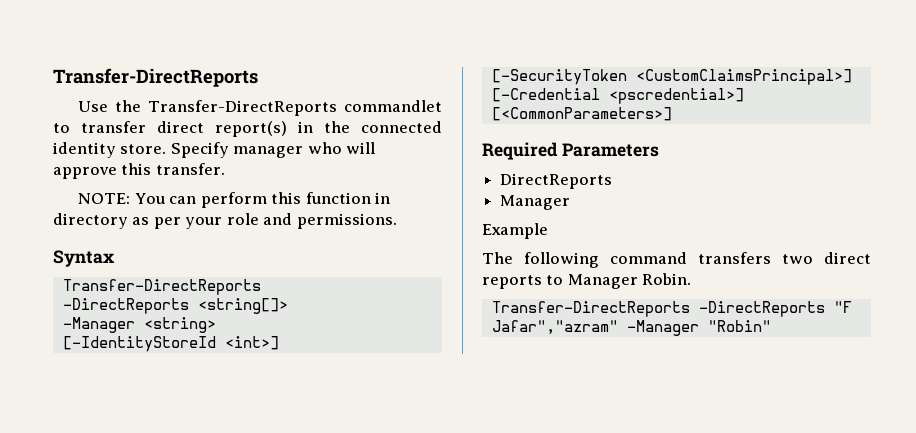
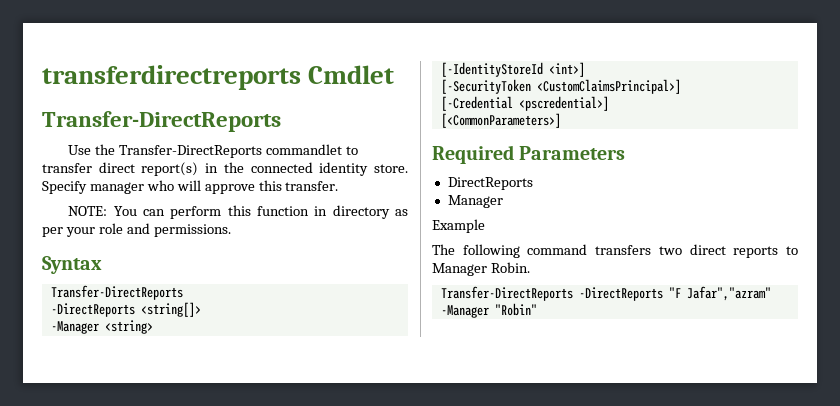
+ transferdirectreports Cmdlet

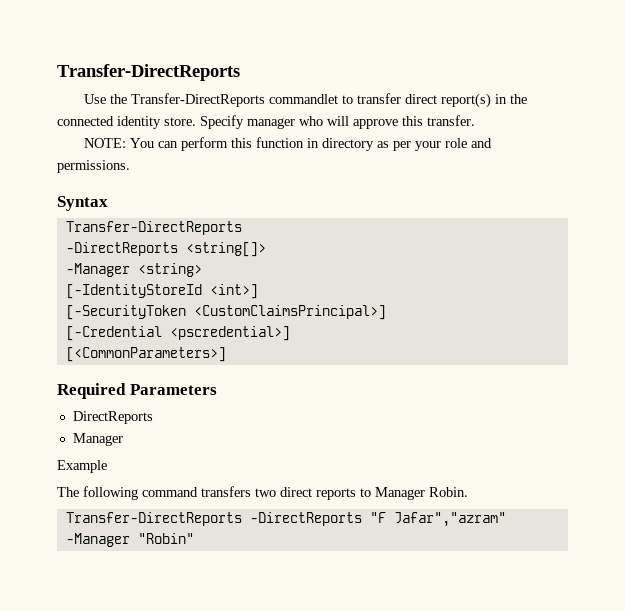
- transferdirectreports Cmdlet

